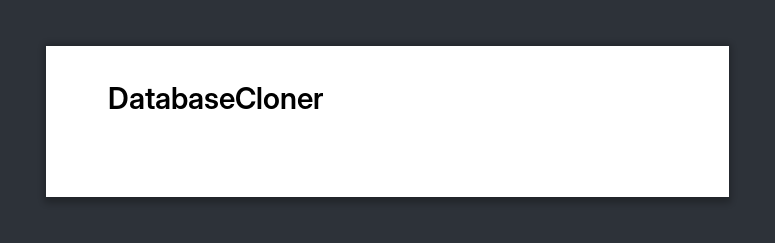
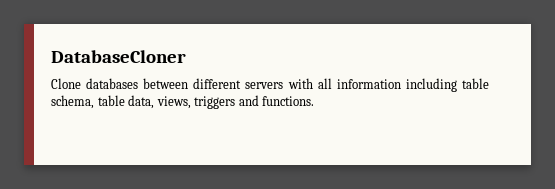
+ Clone databases between different servers with all information including table schema, table data, views, triggers and functions.

